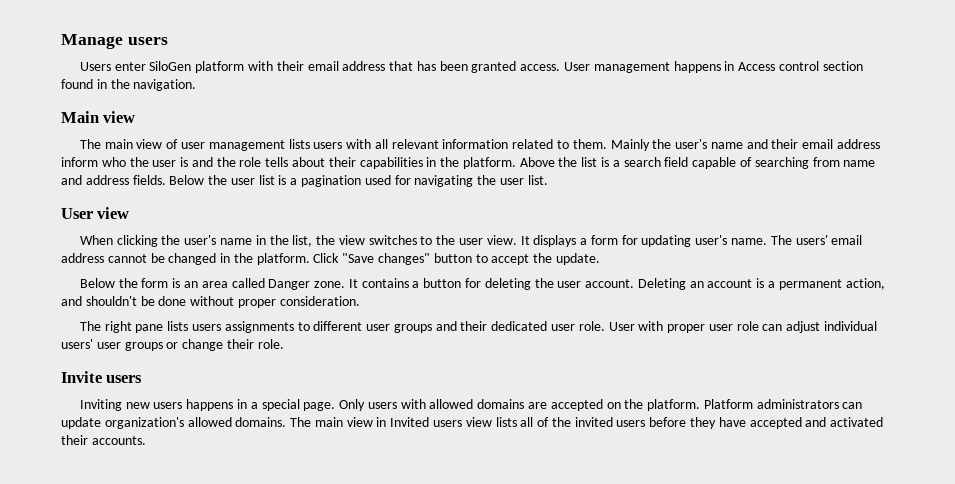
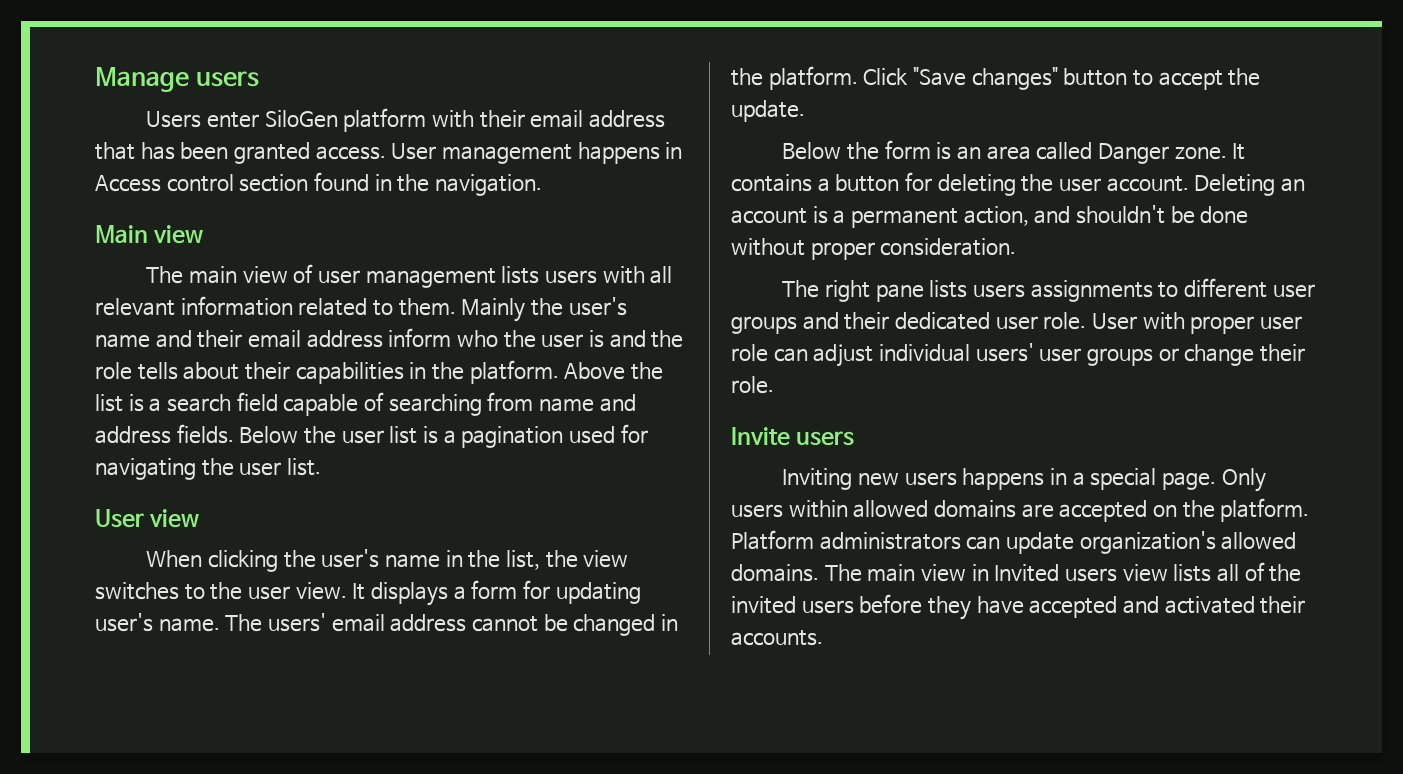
- Only users with allowed domains are accepted on the platform.
+ Only users within allowed domains are accepted on the platform.

